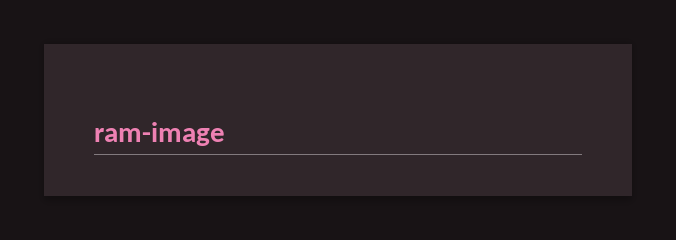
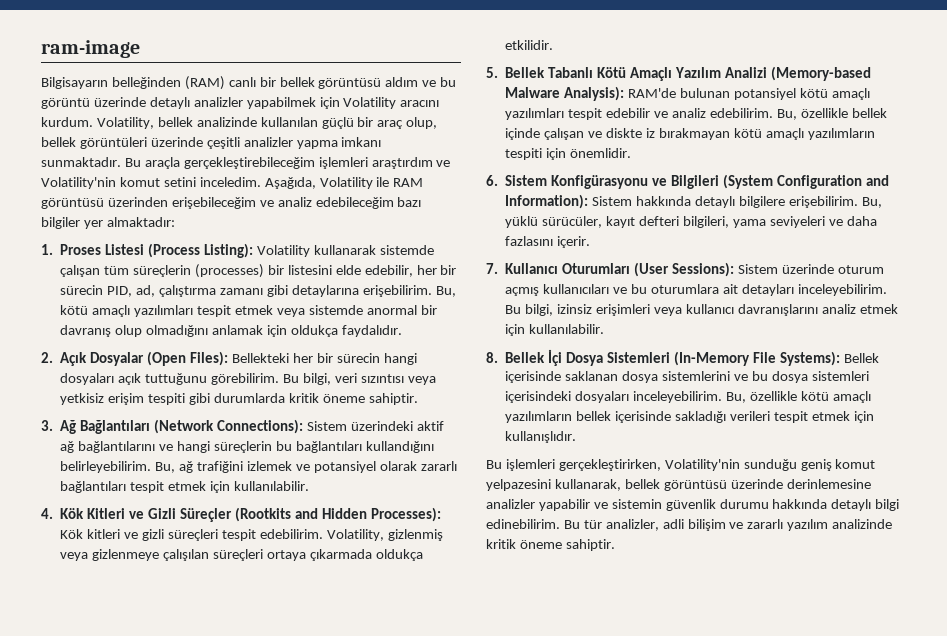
+ Bilgisayarın belleğinden (RAM) canlı bir bellek görüntüsü aldım ve bu görüntü üzerinde detaylı analizler yapabilmek için Volatility aracını kurdum. Volatility, bellek analizinde kullanılan güçlü bir araç olup, bellek görüntüleri üzerinde çeşitli analizler yapma imkanı sunmaktadır. Bu araçla gerçekleştirebileceğim işlemleri araştırdım ve Volatility'nin komut setini inceledim. Aşağıda, Volatility ile RAM görüntüsü üzerinden erişebileceğim ve analiz edebileceğim bazı bilgiler yer almaktadır:
+ 1. Proses Listesi (Process Listing): Volatility kullanarak sistemde çalışan tüm süreçlerin (processes) bir listesini elde edebilir, her bir sürecin PID, ad, çalıştırma zamanı gibi detaylarına erişebilirim. Bu, kötü amaçlı yazılımları tespit etmek veya sistemde anormal bir davranış olup olmadığını anlamak için oldukça faydalıdır.
+ 2. Açık Dosyalar (Open Files): Bellekteki her bir sürecin hangi dosyaları açık tuttuğunu görebilirim. Bu bilgi, veri sızıntısı veya yetkisiz erişim tespiti gibi durumlarda kritik öneme sahiptir.
+ 3. Ağ Bağlantıları (Network Connections): Sistem üzerindeki aktif ağ bağlantılarını ve hangi süreçlerin bu bağlantıları kullandığını belirleyebilirim. Bu, ağ trafiğini izlemek ve potansiyel olarak zararlı bağlantıları tespit etmek için kullanılabilir.
+ 4. Kök Kitleri ve Gizli Süreçler (Rootkits and Hidden Processes): Kök kitleri ve gizli süreçleri tespit edebilirim. Volatility, gizlenmiş veya gizlenmeye çalışılan süreçleri ortaya çıkarmada oldukça etkilidir.
+ 5. Bellek Tabanlı Kötü Amaçlı Yazılım Analizi (Memory-based Malware Analysis): RAM'de bulunan potansiyel kötü amaçlı yazılımları tespit edebilir ve analiz edebilirim. Bu, özellikle bellek içinde çalışan ve diskte iz bırakmayan kötü amaçlı yazılımların tespiti için önemlidir.
+ 6. Sistem Konfigürasyonu ve Bilgileri (System Configuration and Information): Sistem hakkında detaylı bilgilere erişebilirim. Bu, yüklü sürücüler, kayıt defteri bilgileri, yama seviyeleri ve daha fazlasını içerir.
+ 7. Kullanıcı Oturumları (User Sessions): Sistem üzerinde oturum açmış kullanıcıları ve bu oturumlara ait detayları inceleyebilirim. Bu bilgi, izinsiz erişimleri veya kullanıcı davranışlarını analiz etmek için kullanılabilir.
+ 8. Bellek İçi Dosya Sistemleri (In-Memory File Systems): Bellek içerisinde saklanan dosya sistemlerini ve bu dosya sistemleri içerisindeki dosyaları inceleyebilirim. Bu, özellikle kötü amaçlı yazılımların bellek içerisinde sakladığı verileri tespit etmek için kullanışlıdır.
+ Bu işlemleri gerçekleştirirken, Volatility'nin sunduğu geniş komut yelpazesini kullanarak, bellek görüntüsü üzerinde derinlemesine analizler yapabilir ve sistemin güvenlik durumu hakkında detaylı bilgi edinebilirim. Bu tür analizler, adli bilişim ve zararlı yazılım analizinde kritik öneme sahiptir.

